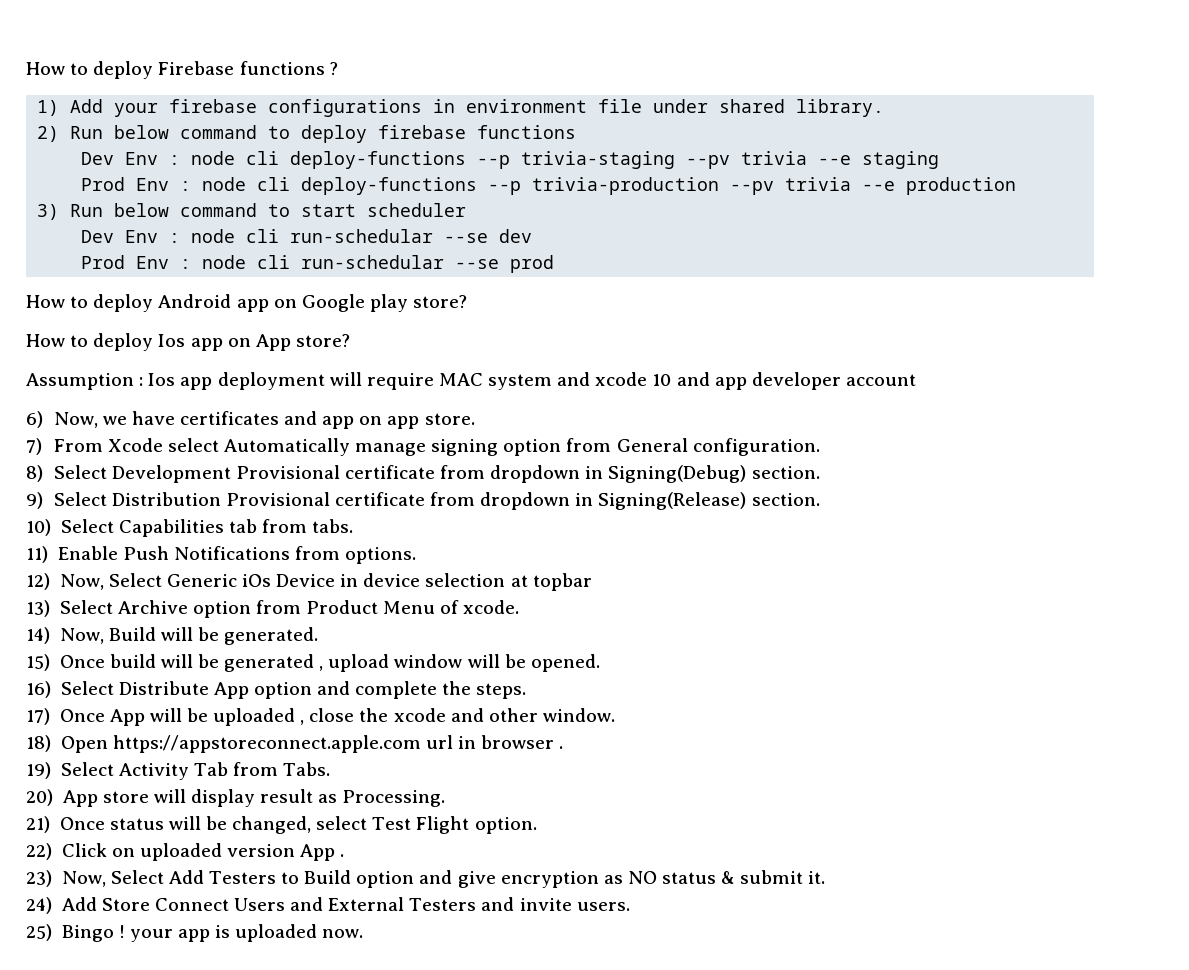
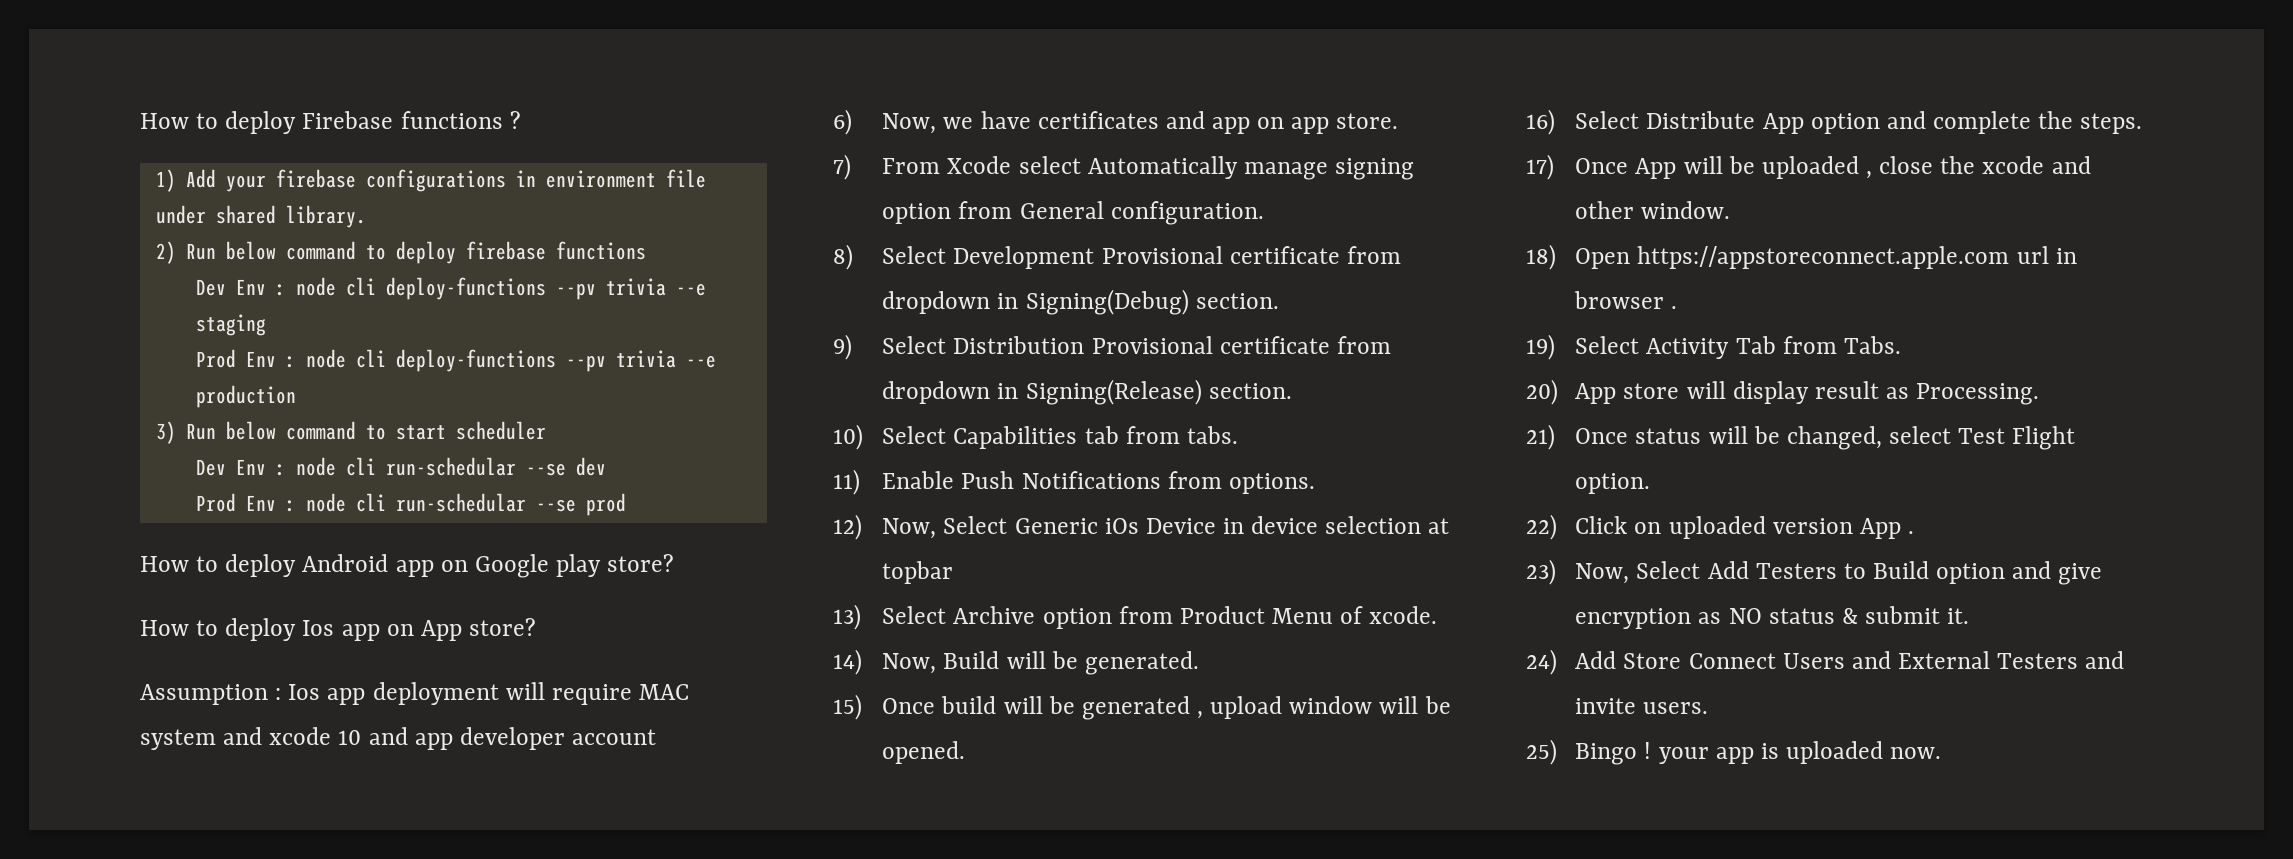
- Dev Env : node cli deploy-functions --p trivia-staging --pv trivia --e staging
+ Dev Env : node cli deploy-functions --pv trivia --e staging
- Prod Env : node cli deploy-functions --p trivia-production --pv trivia --e production
+ Prod Env : node cli deploy-functions --pv trivia --e production

